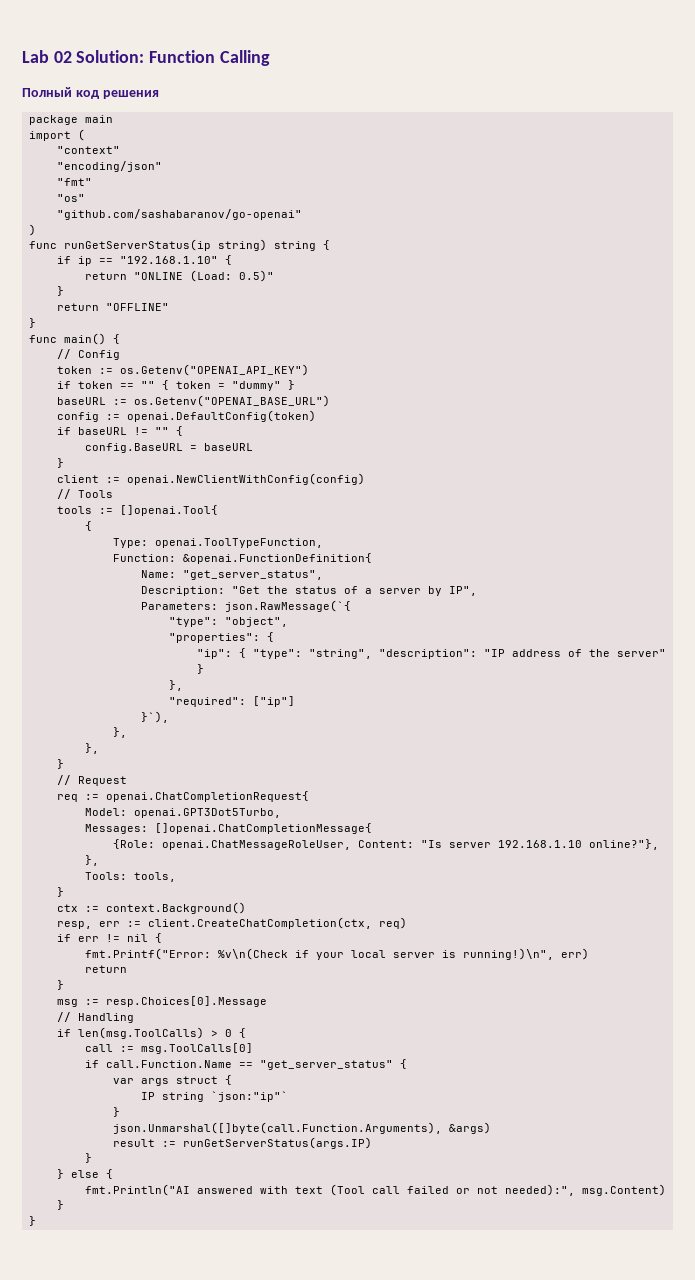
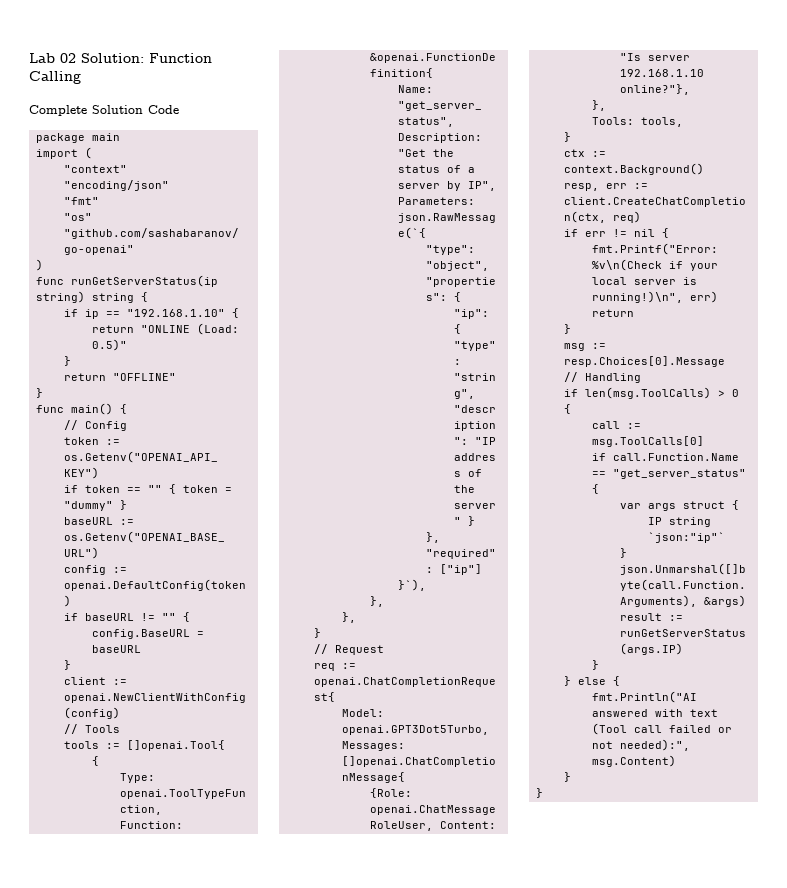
- Полный код решения
+ Complete Solution Code

